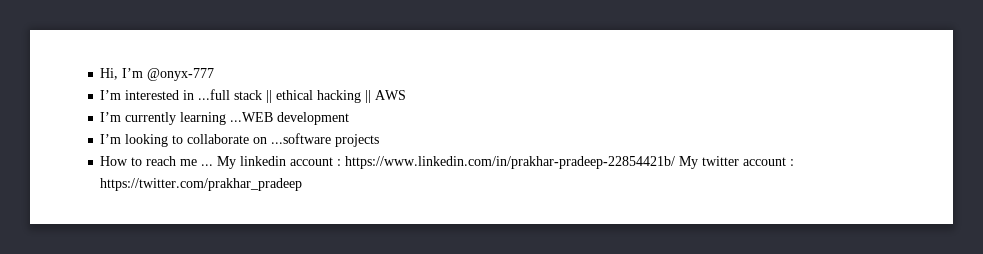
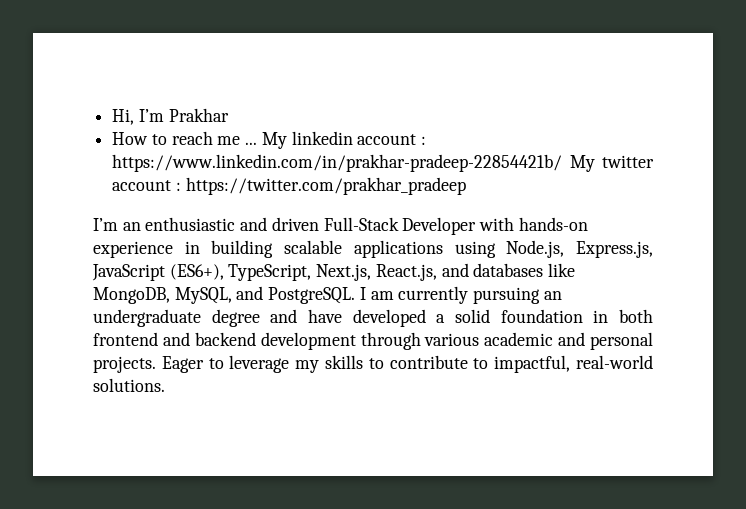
- Hi, I’m @onyx-777
- I’m interested in ...full stack || ethical hacking || AWS
- I’m currently learning ...WEB development
- I’m looking to collaborate on ...software projects
+ Hi, I’m Prakhar
+ I’m an enthusiastic and driven Full-Stack Developer with hands-on experience in building scalable applications using Node.js, Express.js, JavaScript (ES6+), TypeScript, Next.js, React.js, and databases like MongoDB, MySQL, and PostgreSQL. I am currently pursuing an undergraduate degree and have developed a solid foundation in both frontend and backend development through various academic and personal projects. Eager to leverage my skills to contribute to impactful, real-world solutions.

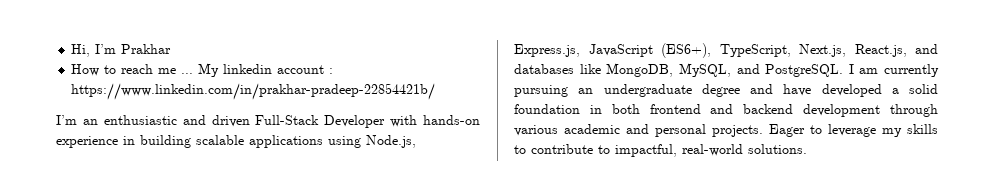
- My linkedin account : https://www.linkedin.com/in/prakhar-pradeep-22854421b/ My twitter account : https://twitter.com/prakhar_pradeep
+ My linkedin account : https://www.linkedin.com/in/prakhar-pradeep-22854421b/

